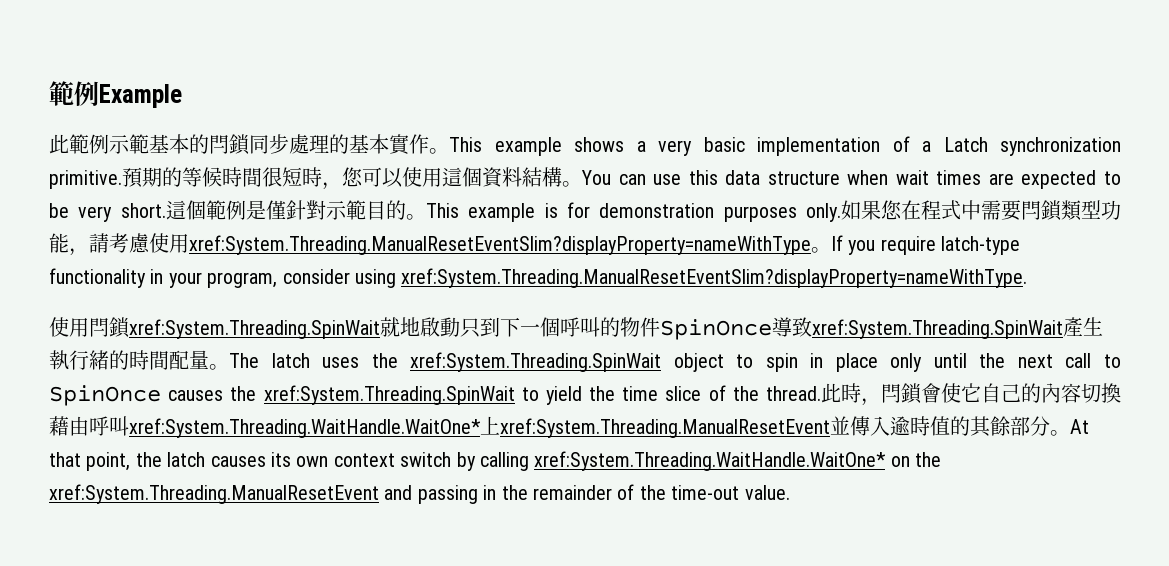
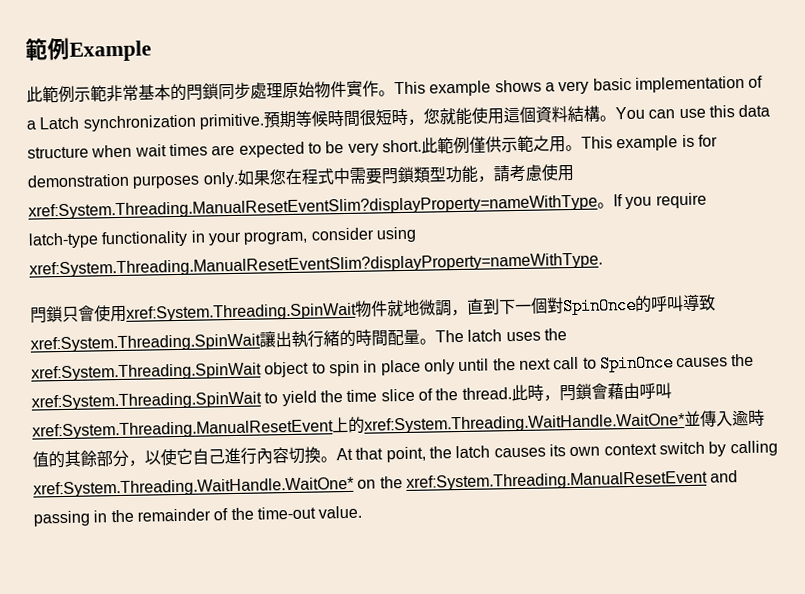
- 此範例示範基本的閂鎖同步處理的基本實作。
+ 此範例示範非常基本的閂鎖同步處理原始物件實作。
- 預期的等候時間很短時，您可以使用這個資料結構。
+ 預期等候時間很短時，您就能使用這個資料結構。
- 這個範例是僅針對示範目的。
+ 此範例僅供示範之用。
- 使用閂鎖xref:System.Threading.SpinWait就地啟動只到下一個呼叫的物件SpinOnce導致xref:System.Threading.SpinWait產生執行緒的時間配量。
+ 閂鎖只會使用xref:System.Threading.SpinWait物件就地微調，直到下一個對SpinOnce的呼叫導致xref:System.Threading.SpinWait讓出執行緒的時間配量。
- 此時，閂鎖會使它自己的內容切換藉由呼叫xref:System.Threading.WaitHandle.WaitOne*上xref:System.Threading.ManualResetEvent並傳入逾時值的其餘部分。
+ 此時，閂鎖會藉由呼叫xref:System.Threading.ManualResetEvent上的xref:System.Threading.WaitHandle.WaitOne*並傳入逾時值的其餘部分，以使它自己進行內容切換。

